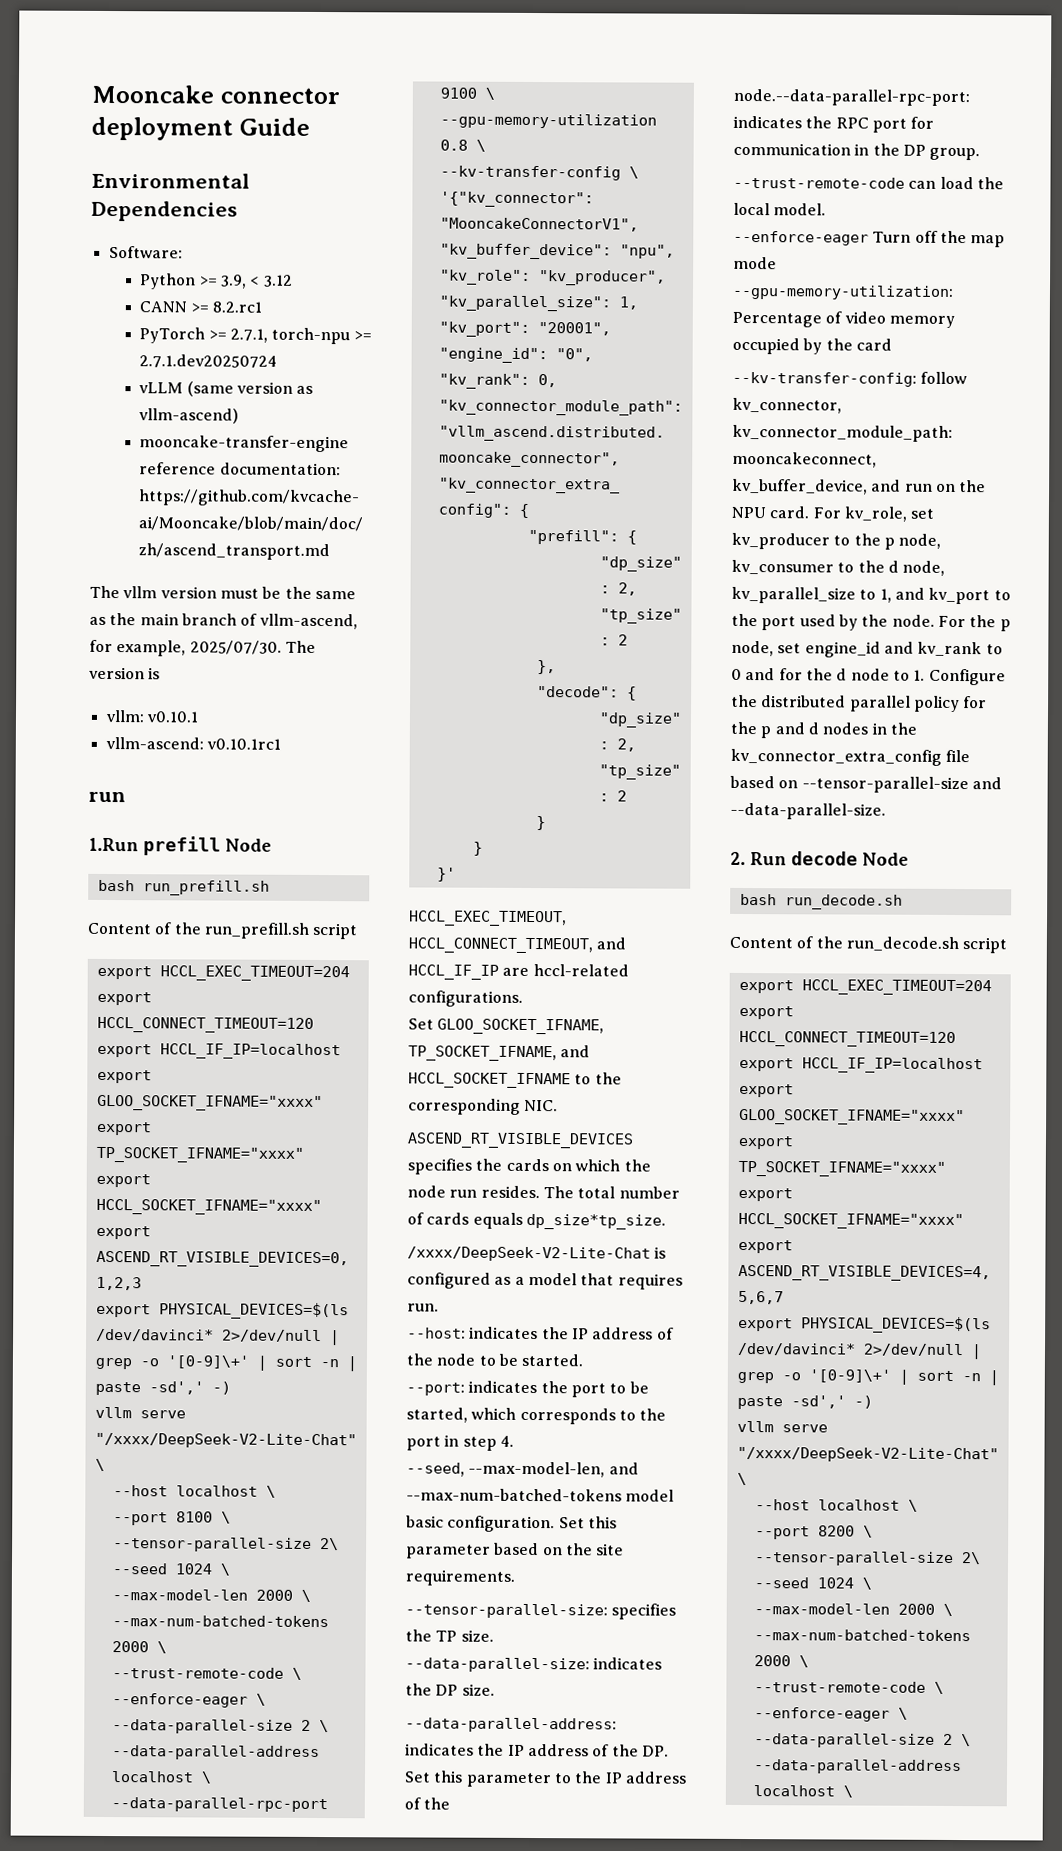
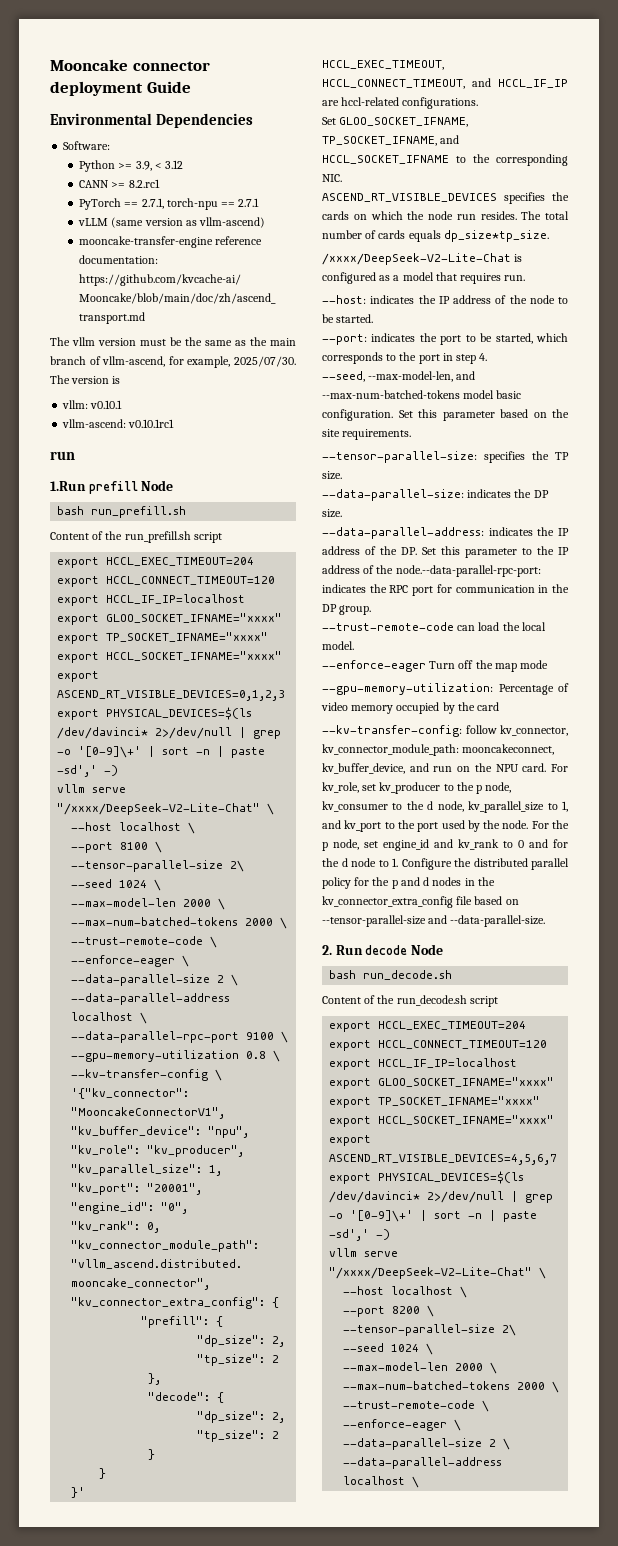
- PyTorch >= 2.7.1, torch-npu >= 2.7.1.dev20250724
+ PyTorch == 2.7.1, torch-npu == 2.7.1

